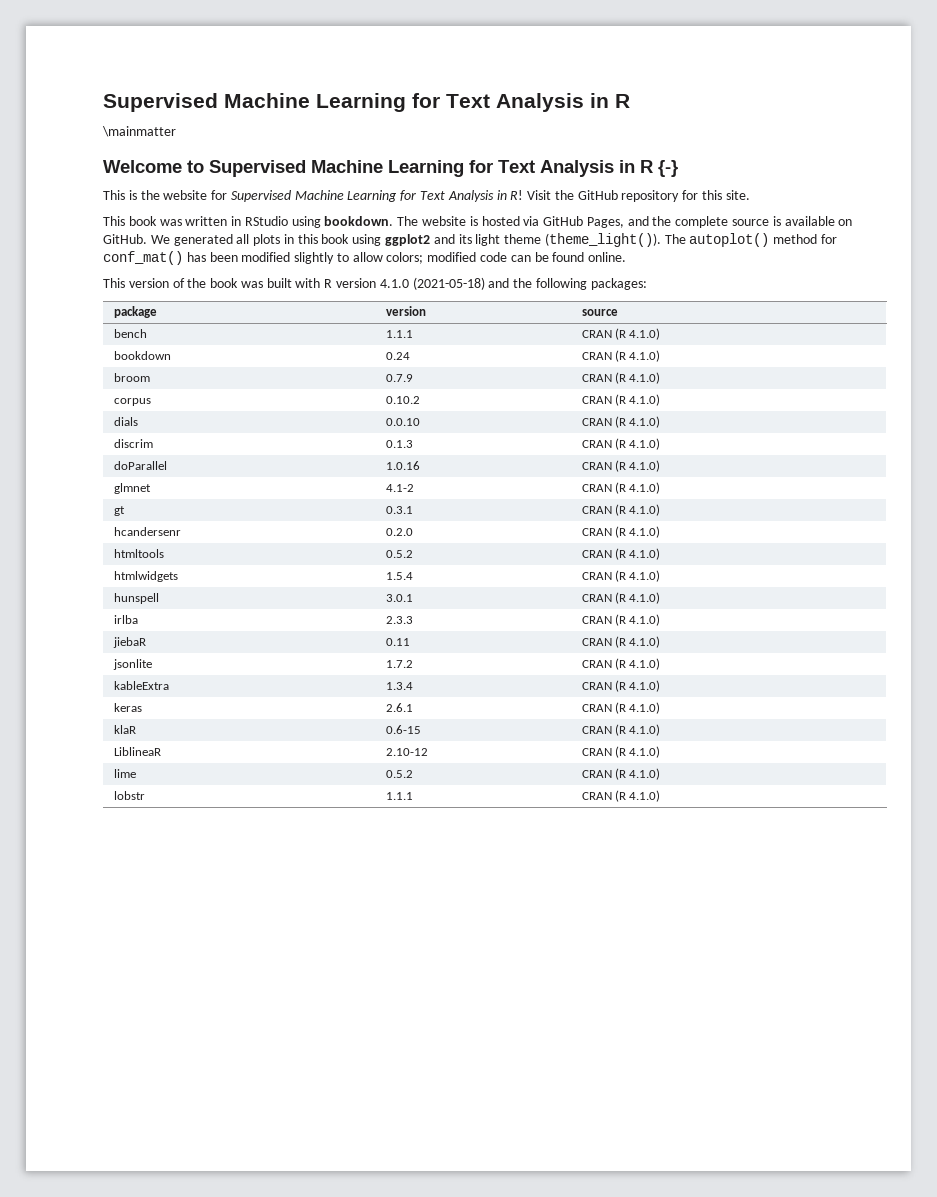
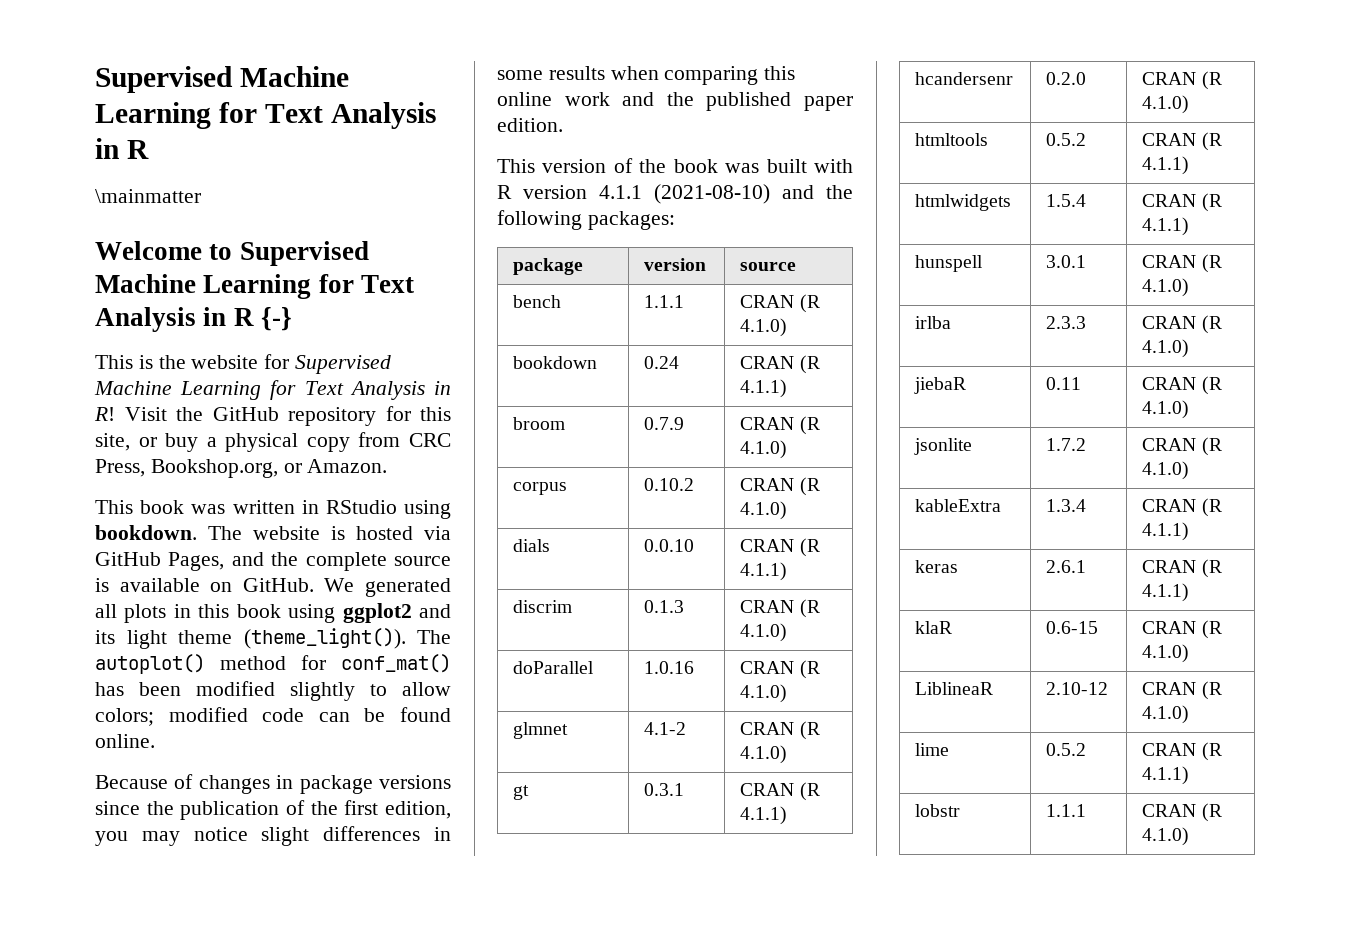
- Visit the GitHub repository for this site.
+ Visit the GitHub repository for this site, or buy a physical copy from CRC Press, Bookshop.org, or Amazon.
+ Because of changes in package versions since the publication of the first edition, you may notice slight differences in some results when comparing this online work and the published paper edition.
- This version of the book was built with R version 4.1.0 (2021-05-18) and the following packages:
+ This version of the book was built with R version 4.1.1 (2021-08-10) and the following packages:
- bookdown | 0.24 | CRAN (R 4.1.0)
+ bookdown | 0.24 | CRAN (R 4.1.1)
- dials | 0.0.10 | CRAN (R 4.1.0)
+ dials | 0.0.10 | CRAN (R 4.1.1)
- gt | 0.3.1 | CRAN (R 4.1.0)
+ gt | 0.3.1 | CRAN (R 4.1.1)
- htmltools | 0.5.2 | CRAN (R 4.1.0)
+ htmltools | 0.5.2 | CRAN (R 4.1.1)
- htmlwidgets | 1.5.4 | CRAN (R 4.1.0)
+ htmlwidgets | 1.5.4 | CRAN (R 4.1.1)
- kableExtra | 1.3.4 | CRAN (R 4.1.0)
+ kableExtra | 1.3.4 | CRAN (R 4.1.1)
- keras | 2.6.1 | CRAN (R 4.1.0)
+ keras | 2.6.1 | CRAN (R 4.1.1)
- lime | 0.5.2 | CRAN (R 4.1.0)
+ lime | 0.5.2 | CRAN (R 4.1.1)

